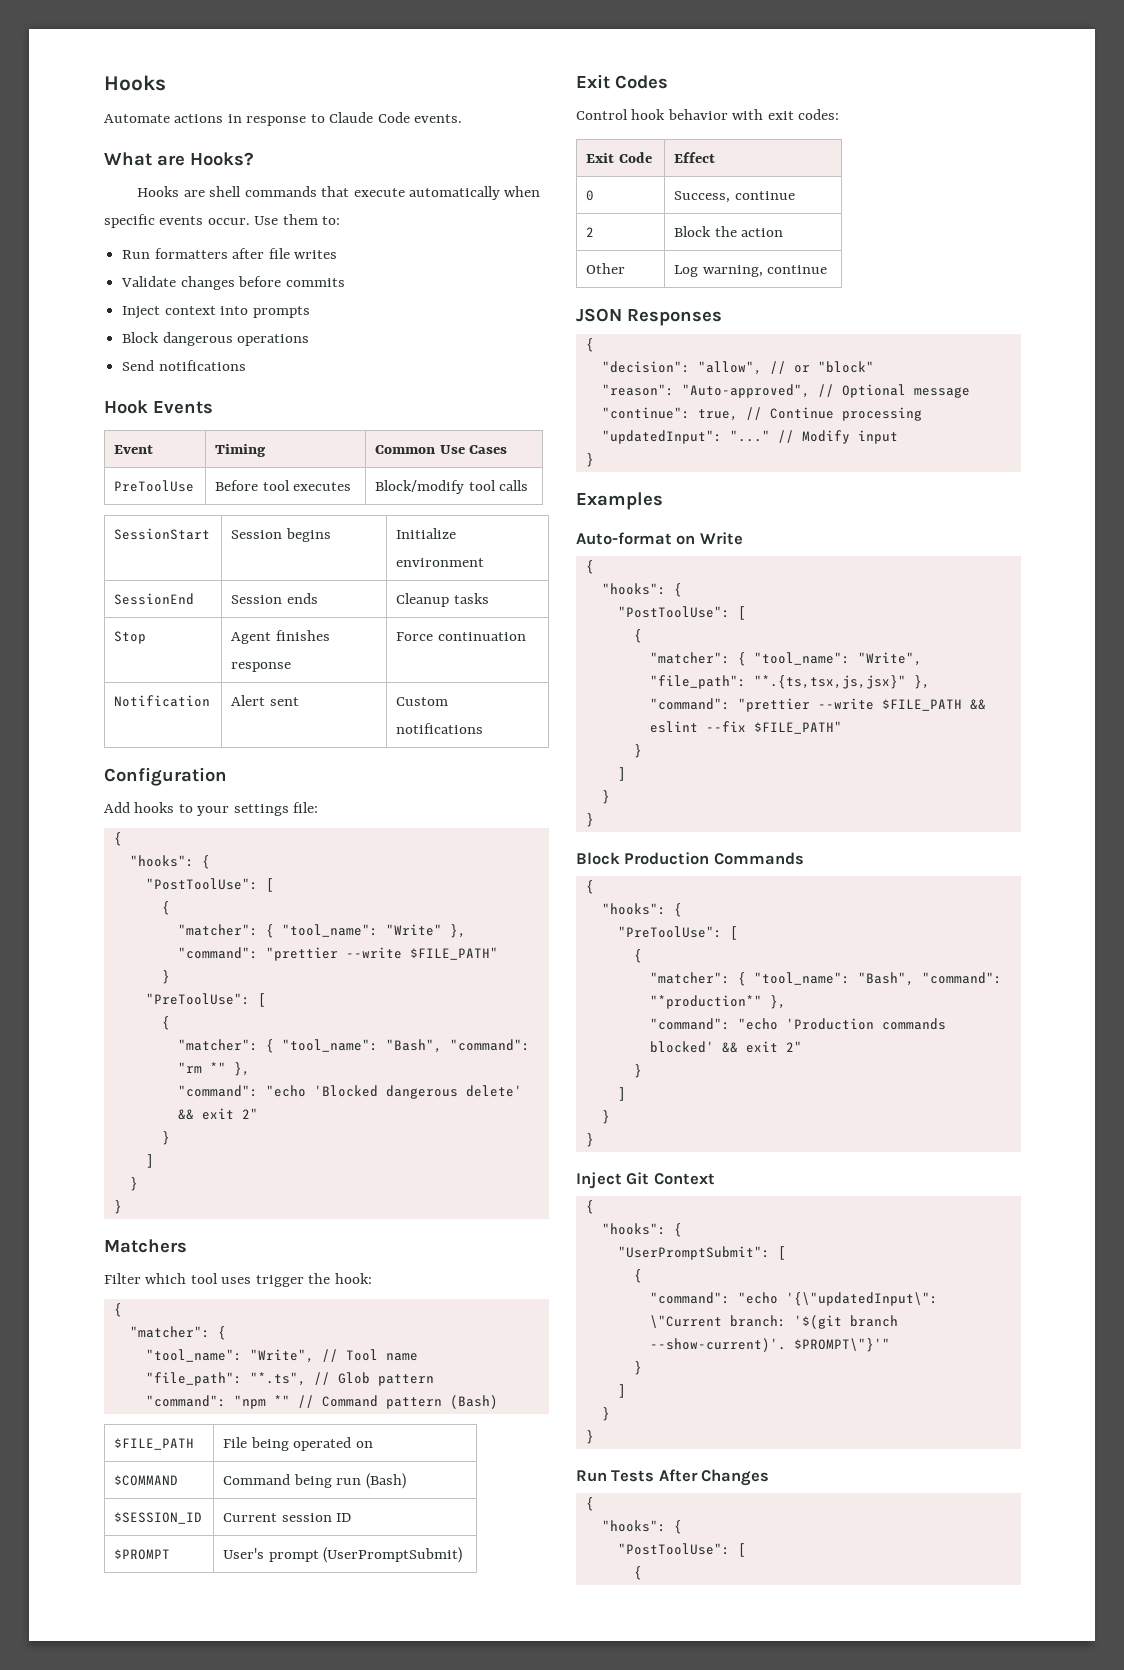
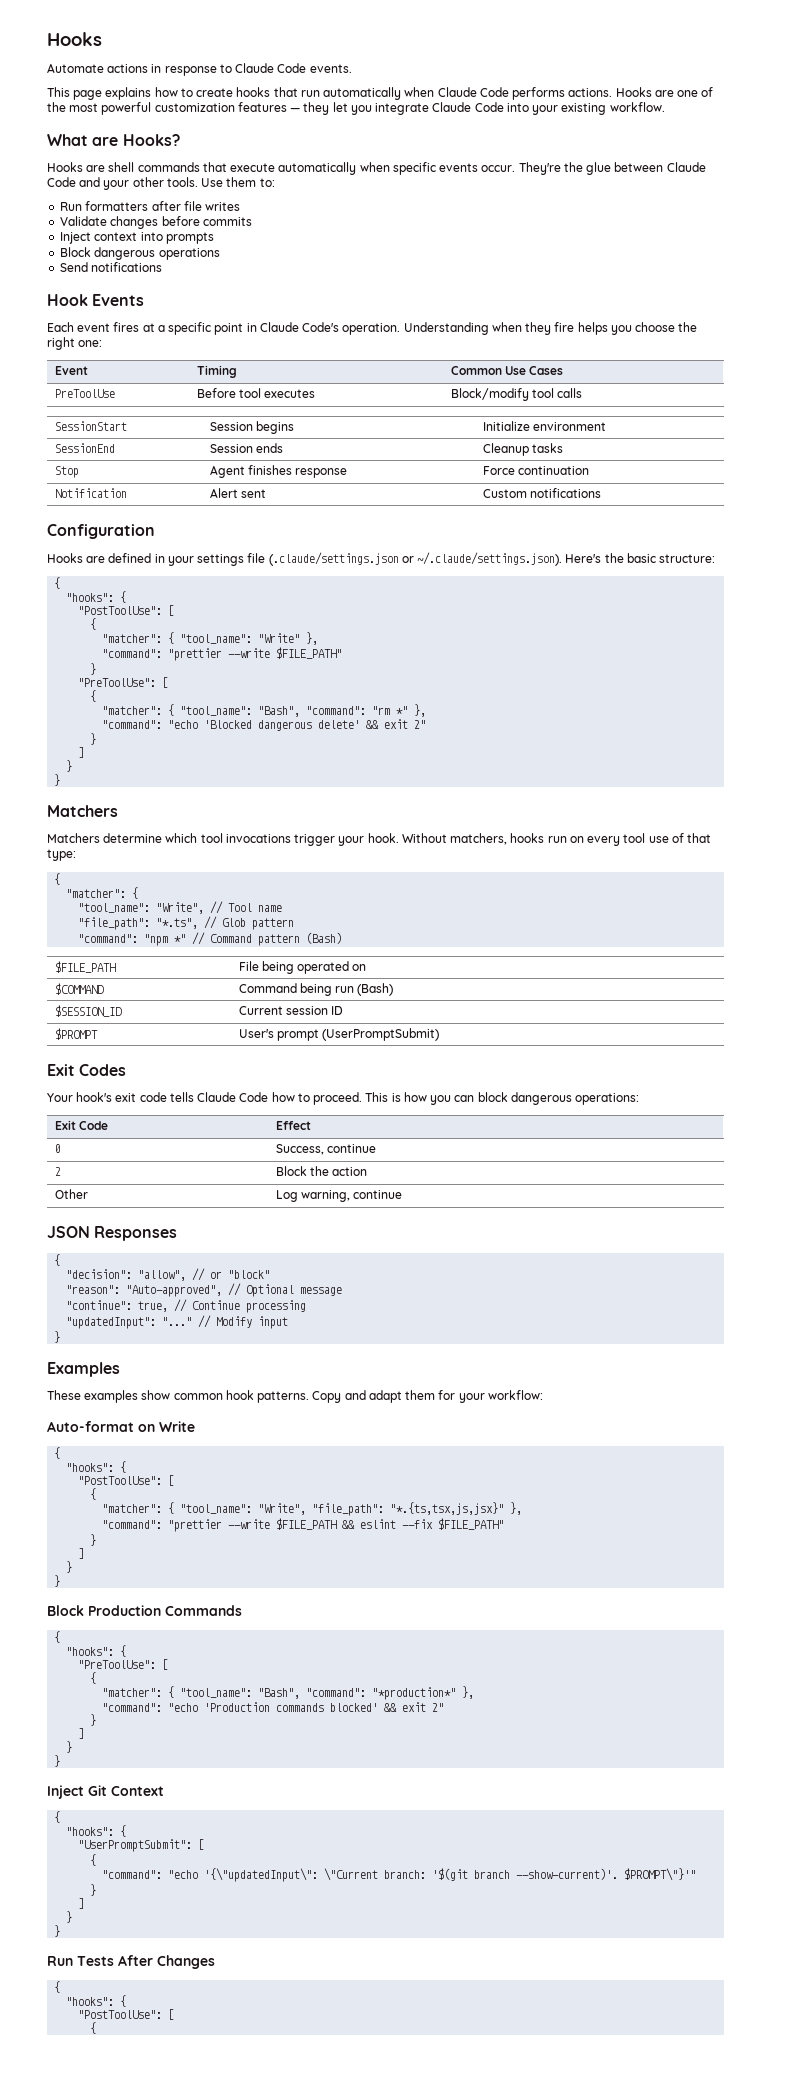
+ This page explains how to create hooks that run automatically when Claude Code performs actions. Hooks are one of the most powerful customization features — they let you integrate Claude Code into your existing workflow.
+ They're the glue between Claude Code and your other tools.
+ Each event fires at a specific point in Claude Code's operation. Understanding when they fire helps you choose the right one:
- Add hooks to your settings file:
+ Hooks are defined in your settings file (.claude/settings.json or ~/.claude/settings.json). Here's the basic structure:
- Filter which tool uses trigger the hook:
+ Matchers determine which tool invocations trigger your hook. Without matchers, hooks run on every tool use of that type:
- Control hook behavior with exit codes:
+ Your hook's exit code tells Claude Code how to proceed. This is how you can block dangerous operations:
+ These examples show common hook patterns. Copy and adapt them for your workflow:

